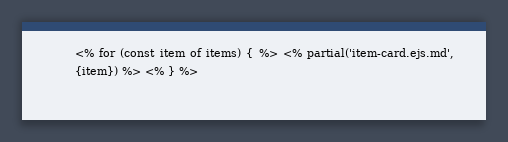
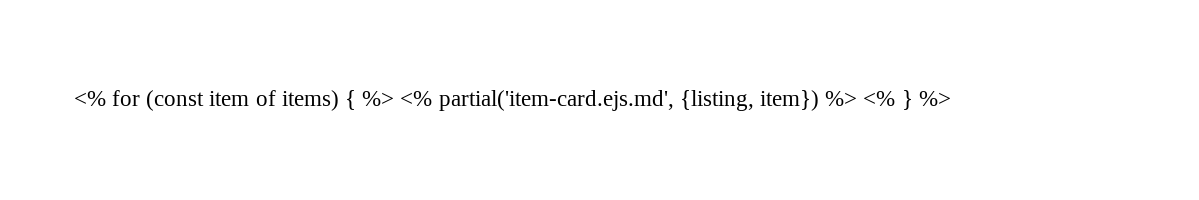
- <% for (const item of items) { %> <% partial('item-card.ejs.md', {item}) %> <% } %>
+ <% for (const item of items) { %> <% partial('item-card.ejs.md', {listing, item}) %> <% } %>

